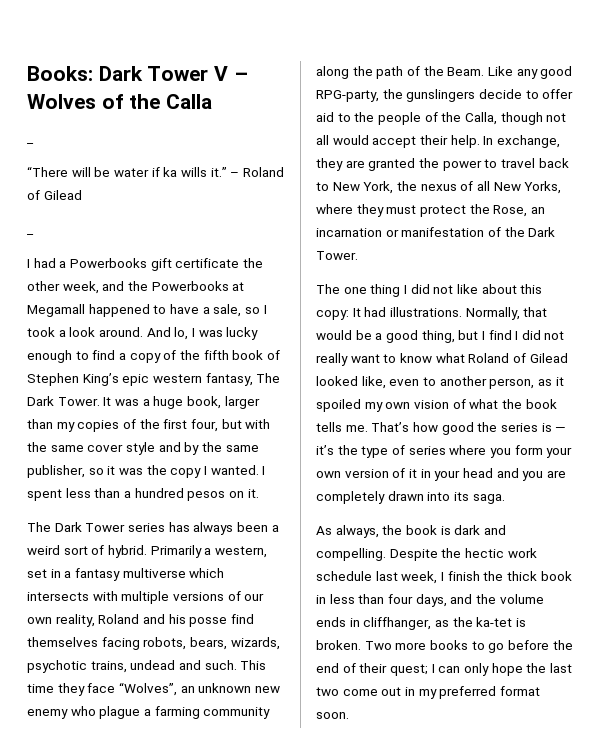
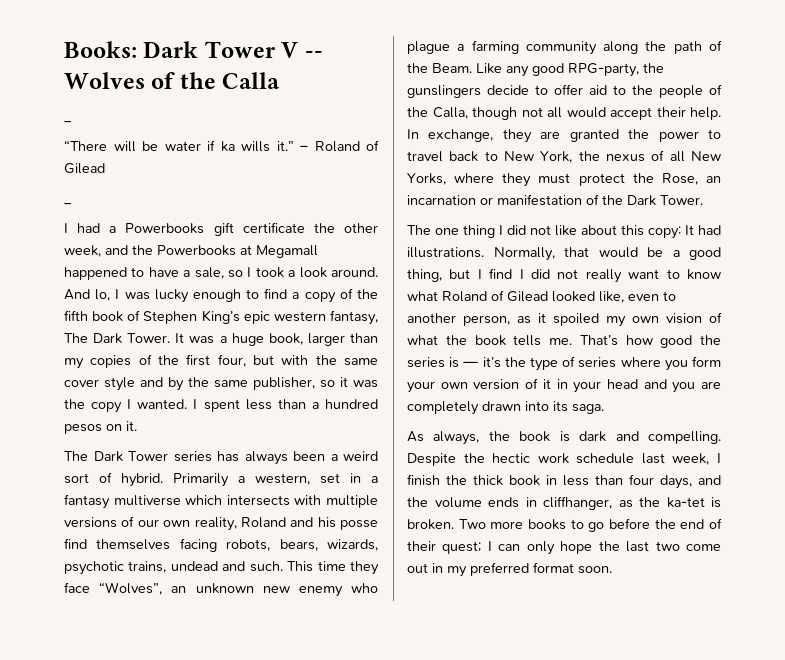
- Books: Dark Tower V – Wolves of the Calla
+ Books: Dark Tower V -- Wolves of the Calla

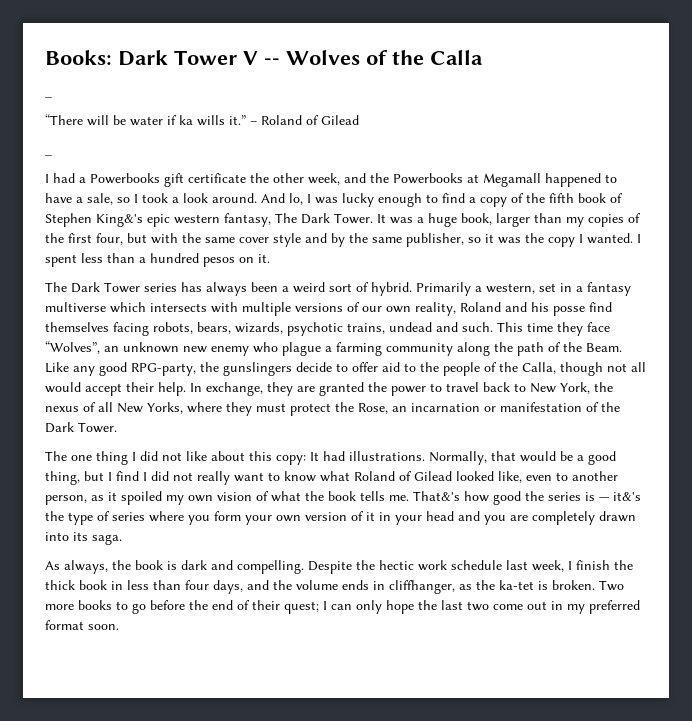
- And lo, I was lucky enough to find a copy of the fifth book of Stephen King’s epic western fantasy, The Dark Tower.
+ And lo, I was lucky enough to find a copy of the fifth book of Stephen King&'s epic western fantasy, The Dark Tower.
- That’s how good the series is — it’s the type of series where you form your own version of it in your head and you are completely drawn into its saga.
+ That&'s how good the series is — it&'s the type of series where you form your own version of it in your head and you are completely drawn into its saga.

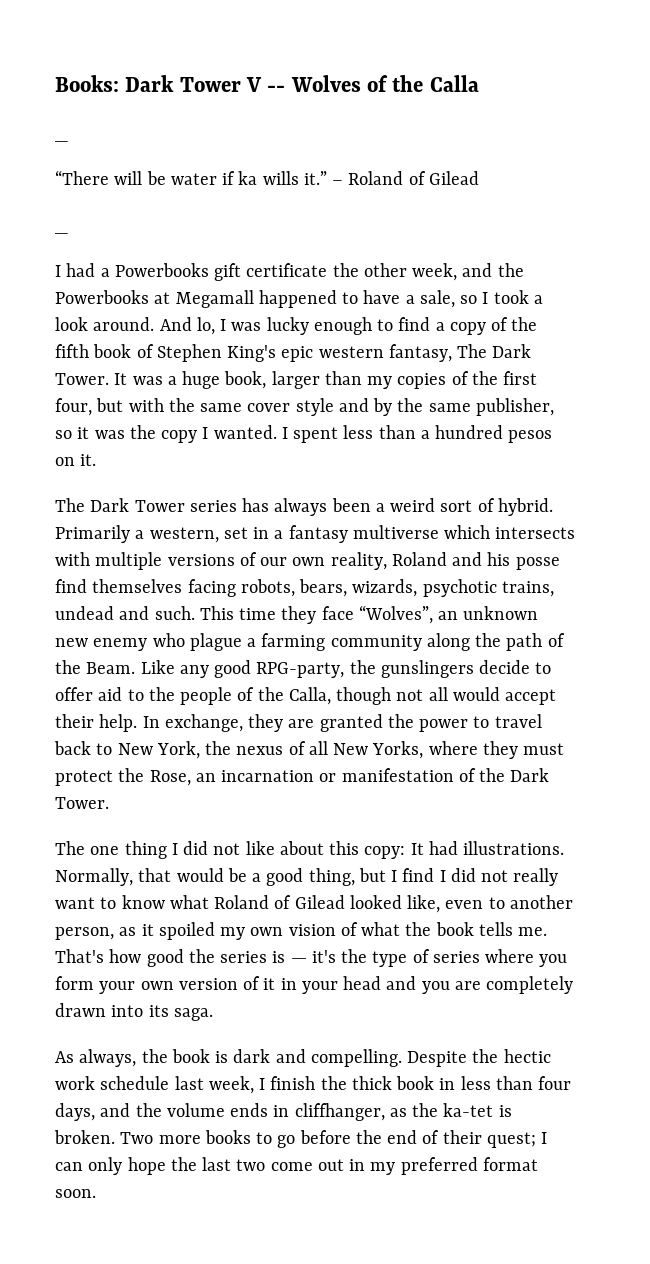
- And lo, I was lucky enough to find a copy of the fifth book of Stephen King&'s epic western fantasy, The Dark Tower.
+ And lo, I was lucky enough to find a copy of the fifth book of Stephen King's epic western fantasy, The Dark Tower.
- That&'s how good the series is — it&'s the type of series where you form your own version of it in your head and you are completely drawn into its saga.
+ That's how good the series is — it's the type of series where you form your own version of it in your head and you are completely drawn into its saga.

